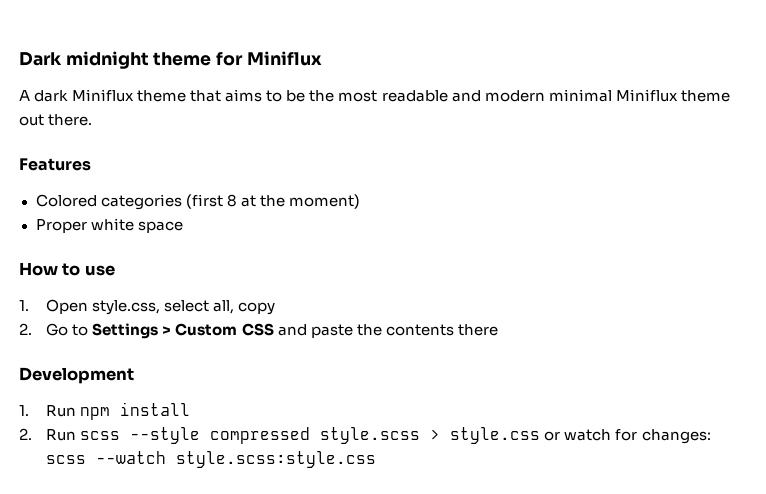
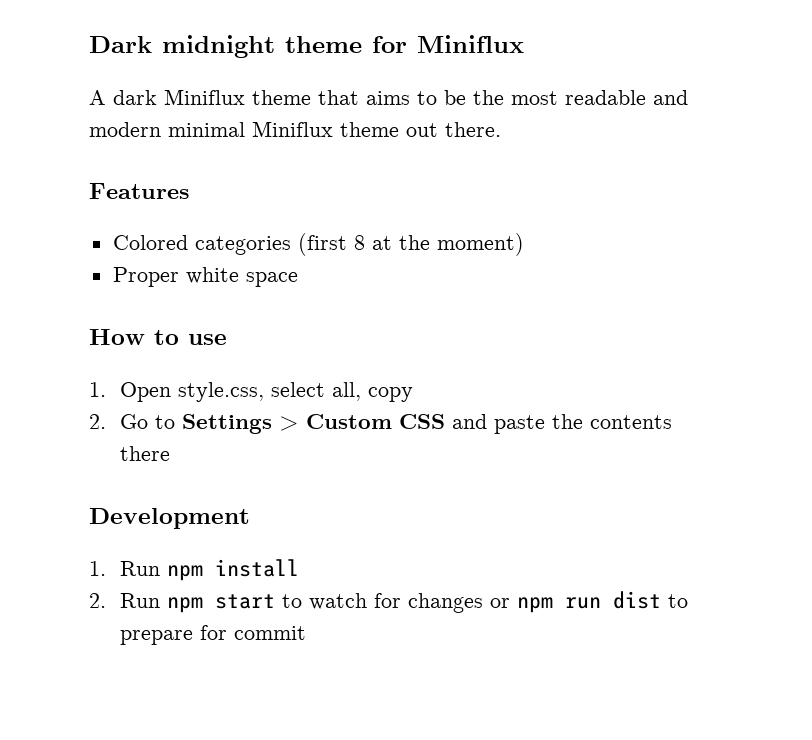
- 2. Run scss --style compressed style.scss > style.css or watch for changes: scss --watch style.scss:style.css
+ 2. Run npm start to watch for changes or npm run dist to prepare for commit

